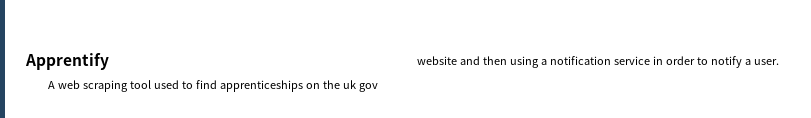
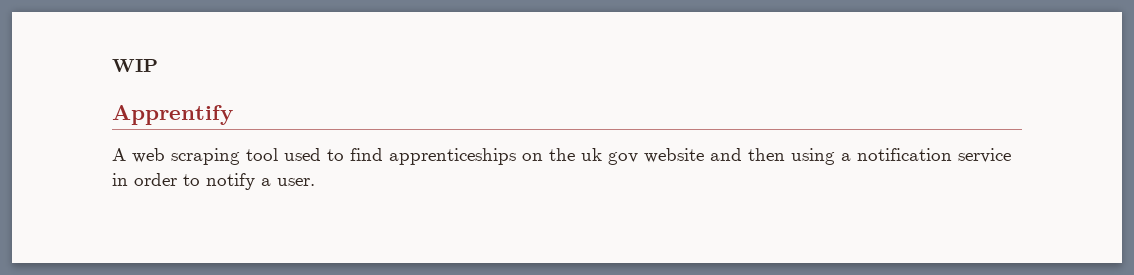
+ WIP

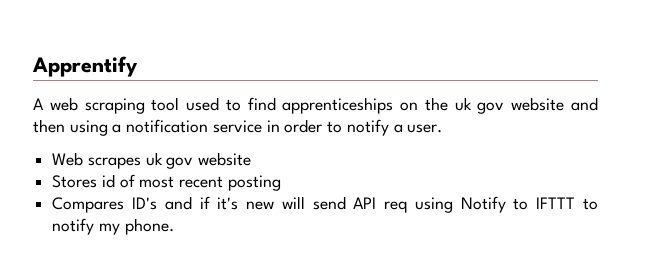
- WIP
+ Web scrapes uk gov website
+ Stores id of most recent posting
+ Compares ID's and if it's new will send API req using Notify to IFTTT to notify my phone.

